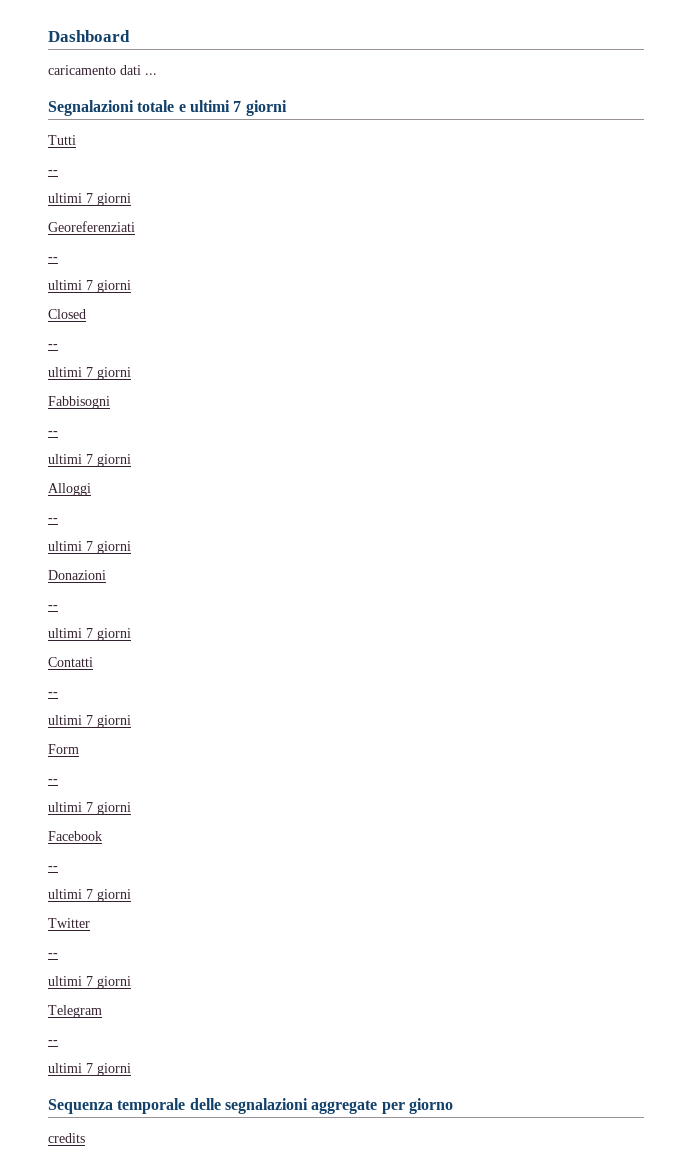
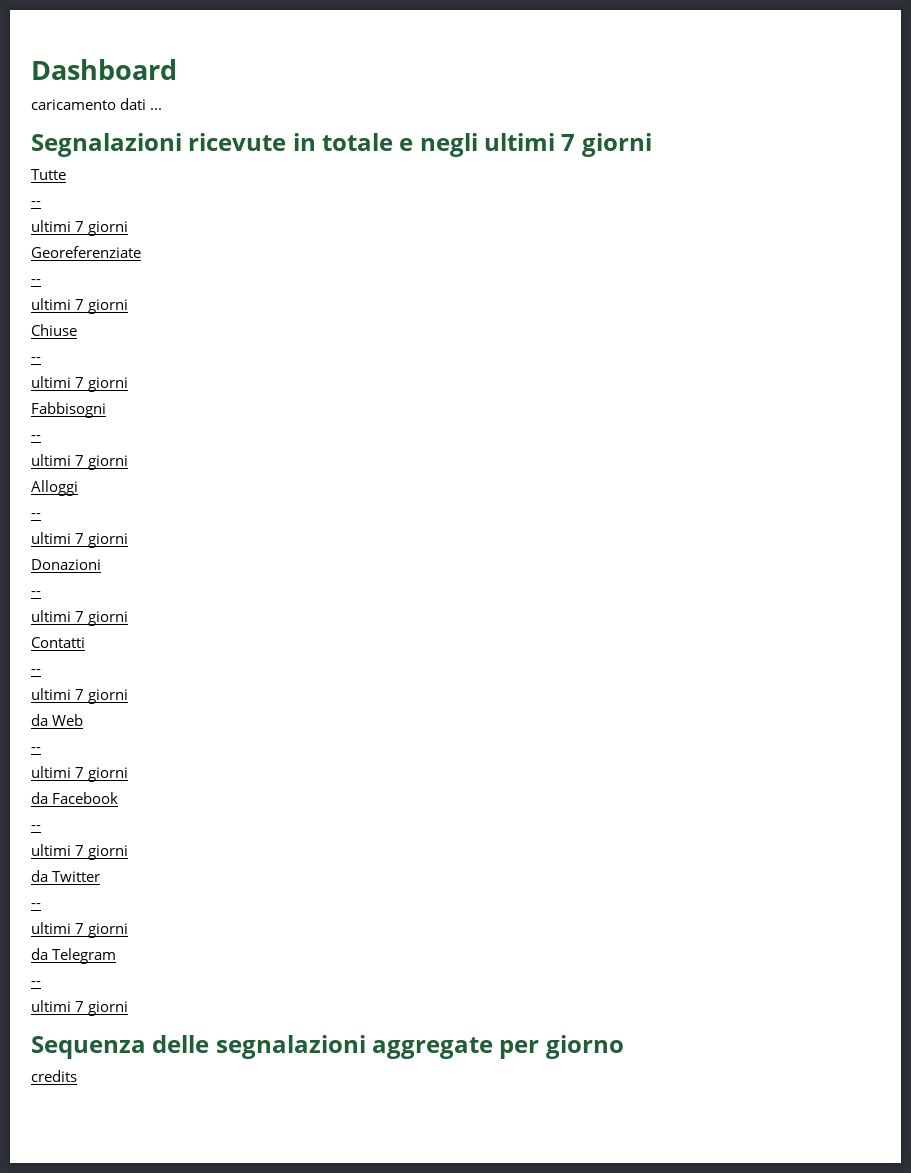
- Segnalazioni totale e ultimi 7 giorni
- Tutti
+ Segnalazioni ricevute in totale e negli ultimi 7 giorni
+ Tutte
  --
  ultimi 7 giorni
- Georeferenziati
+ Georeferenziate
  --
  ultimi 7 giorni
- Closed
+ Chiuse
- Form
+ da Web
  --
  ultimi 7 giorni
- Facebook
+ da Facebook
- Twitter
+ da Twitter
- Telegram
+ da Telegram
- Sequenza temporale delle segnalazioni aggregate per giorno
+ Sequenza delle segnalazioni aggregate per giorno

